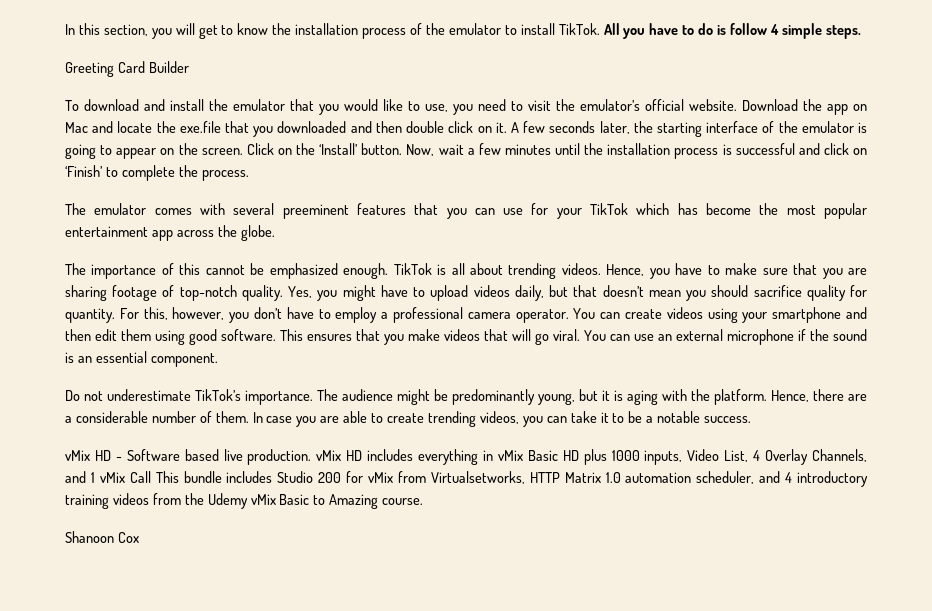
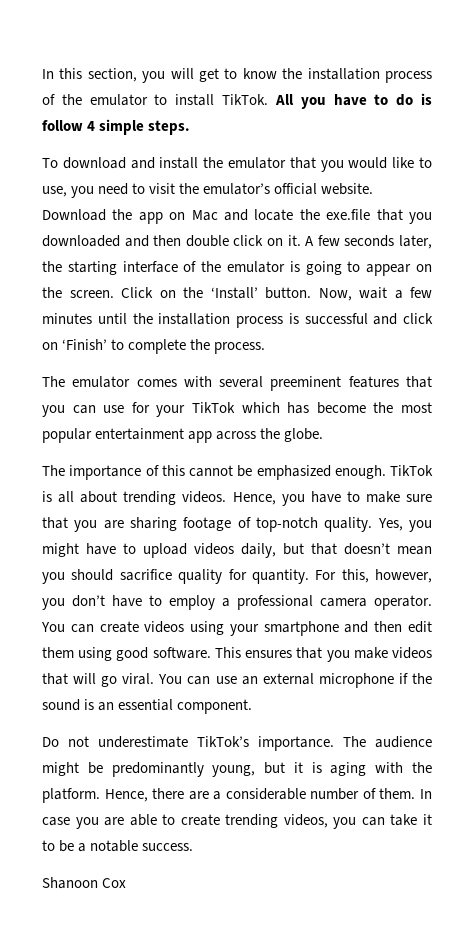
- Greeting Card Builder
- vMix HD - Software based live production. vMix HD includes everything in vMix Basic HD plus 1000 inputs, Video List, 4 Overlay Channels, and 1 vMix Call This bundle includes Studio 200 for vMix from Virtualsetworks, HTTP Matrix 1.0 automation scheduler, and 4 introductory training videos from the Udemy vMix Basic to Amazing course.

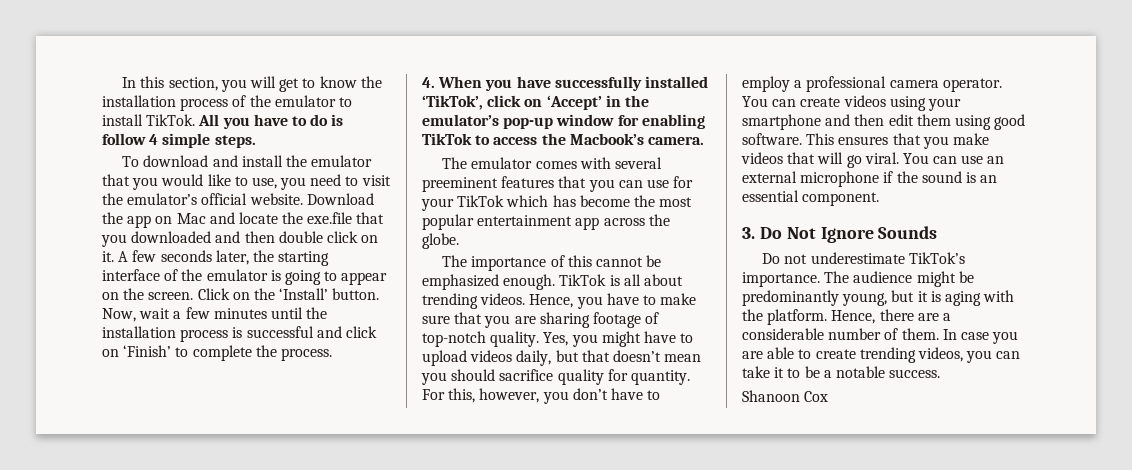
+ 4. When you have successfully installed ‘TikTok’, click on ‘Accept’ in the emulator’s pop-up window for enabling TikTok to access the Macbook’s camera.
+ 3. Do Not Ignore Sounds

